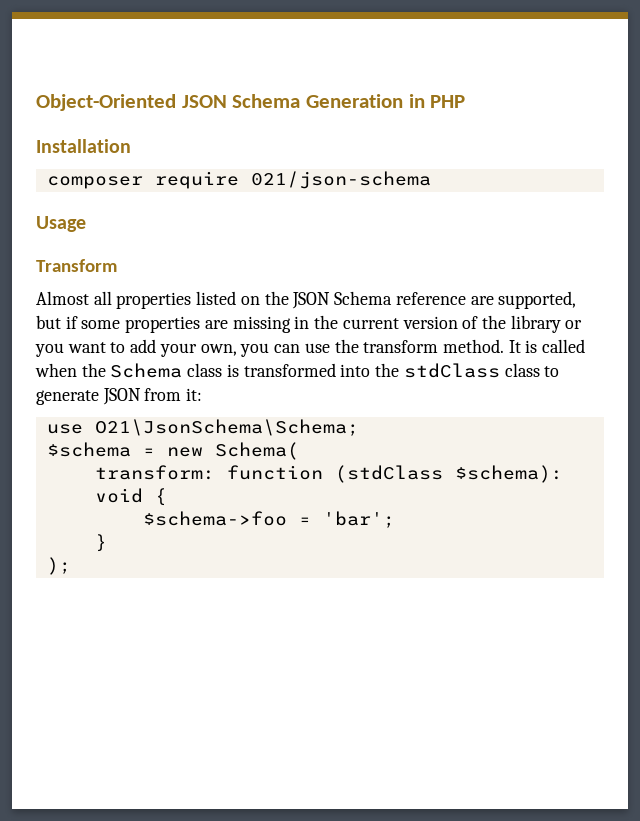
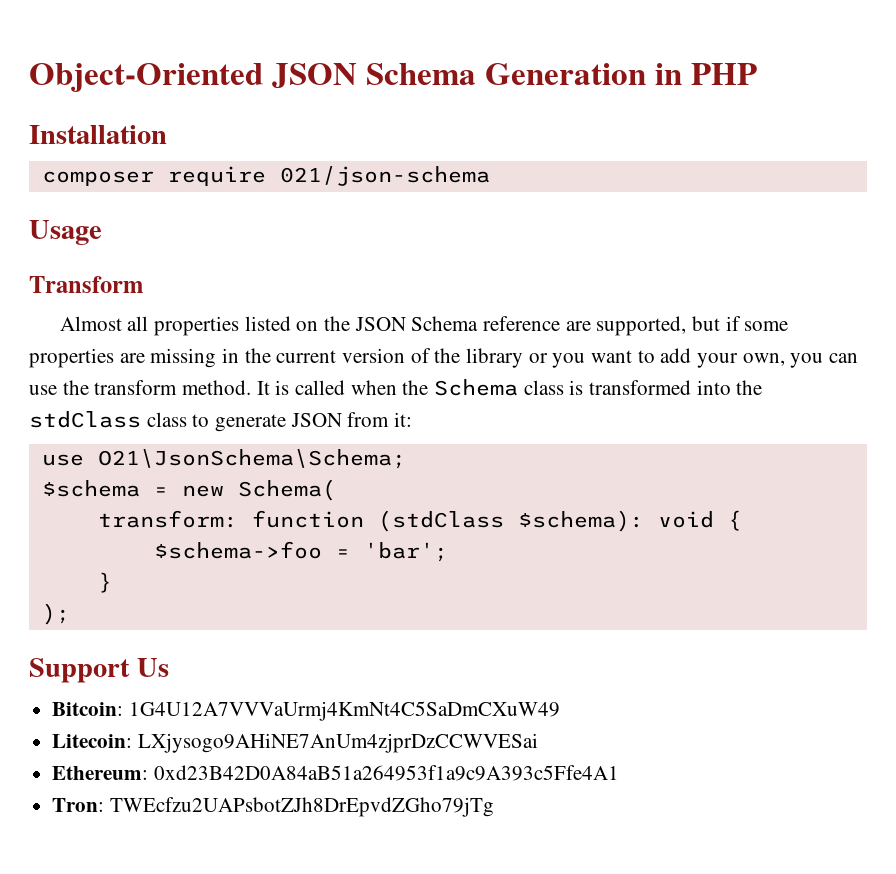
+ Support Us
+ Bitcoin: 1G4U12A7VVVaUrmj4KmNt4C5SaDmCXuW49
+ Litecoin: LXjysogo9AHiNE7AnUm4zjprDzCCWVESai
+ Ethereum: 0xd23B42D0A84aB51a264953f1a9c9A393c5Ffe4A1
+ Tron: TWEcfzu2UAPsbotZJh8DrEpvdZGho79jTg

